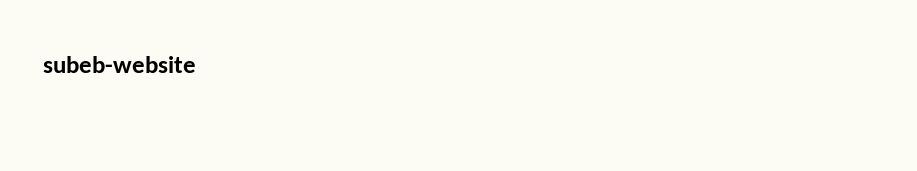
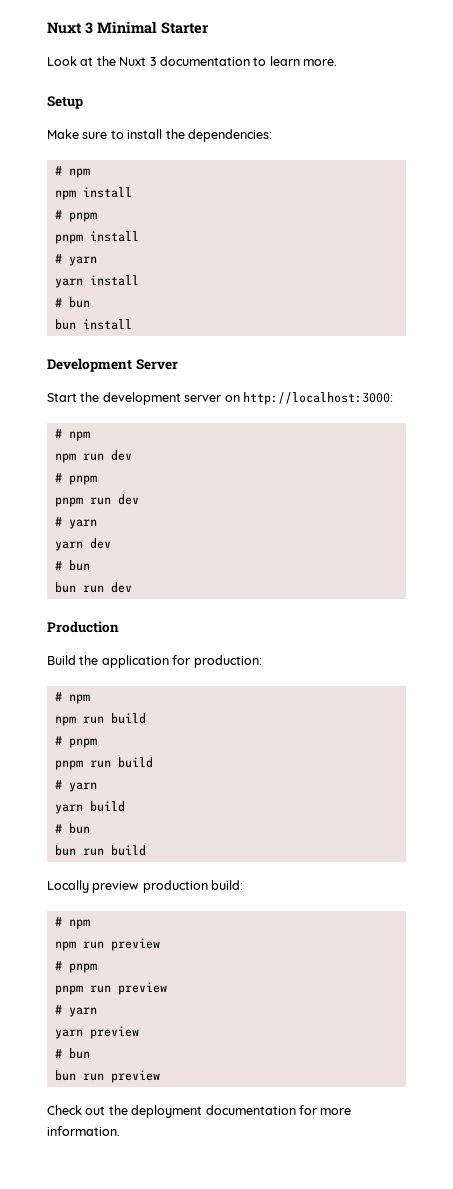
- subeb-website
+ Nuxt 3 Minimal Starter
+ Look at the Nuxt 3 documentation to learn more.
+ Setup
+ Make sure to install the dependencies:
+ # npm
+ npm install
+ # pnpm
+ pnpm install
+ # yarn
+ yarn install
+ # bun
+ bun install
+ Development Server
+ Start the development server on http://localhost:3000:
+ # npm
+ npm run dev
+ # pnpm
+ pnpm run dev
+ # yarn
+ yarn dev
+ # bun
+ bun run dev
+ Production
+ Build the application for production:
+ # npm
+ npm run build
+ # pnpm
+ pnpm run build
+ # yarn
+ yarn build
+ # bun
+ bun run build
+ Locally preview production build:
+ # npm
+ npm run preview
+ # pnpm
+ pnpm run preview
+ # yarn
+ yarn preview
+ # bun
+ bun run preview
+ Check out the deployment documentation for more information.

